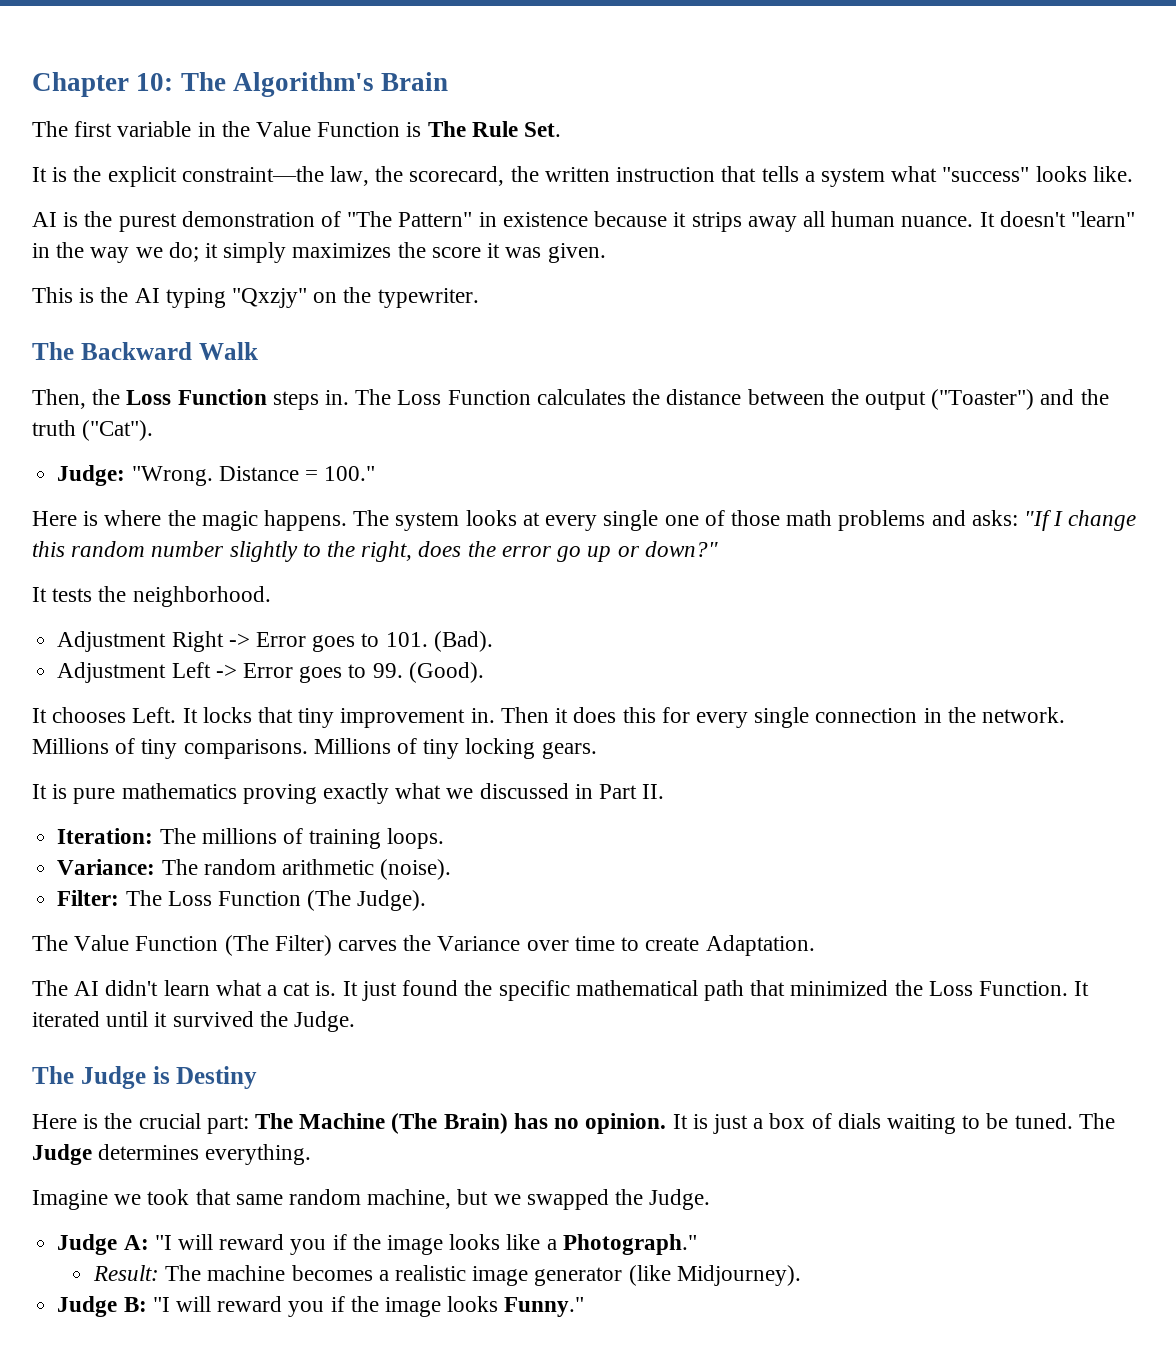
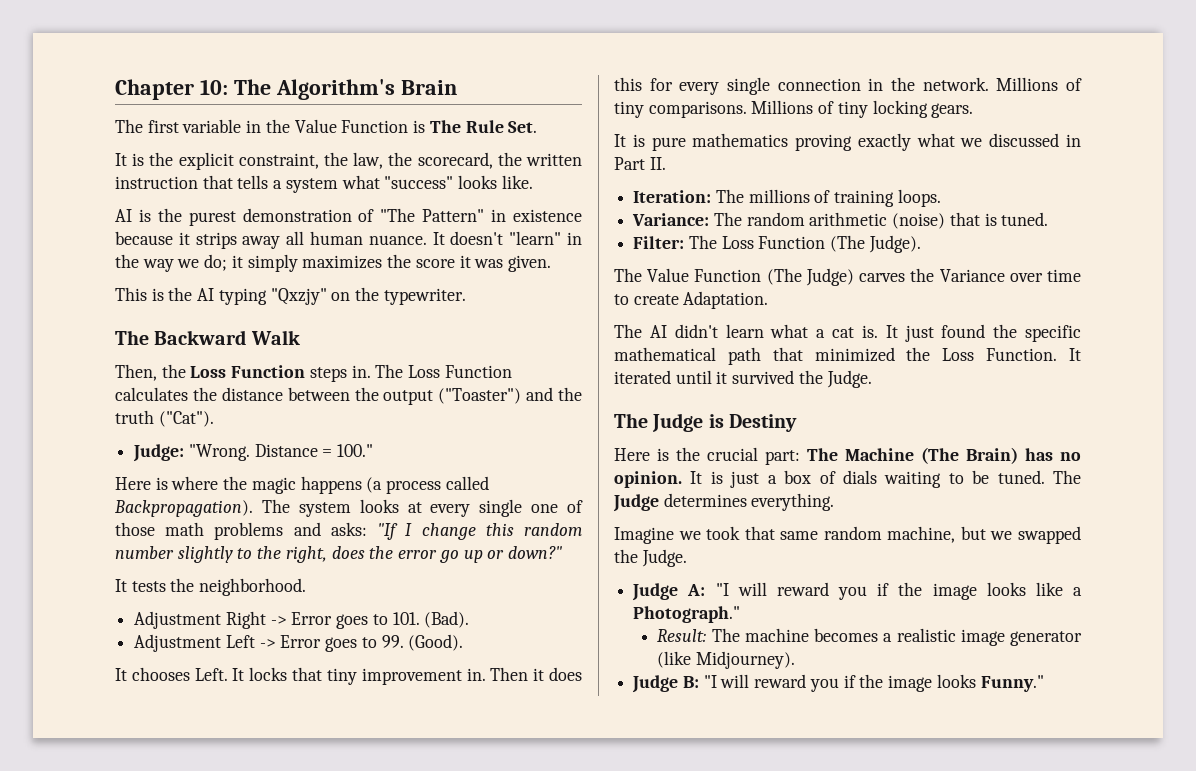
- It is the explicit constraint—the law, the scorecard, the written instruction that tells a system what "success" looks like.
+ It is the explicit constraint, the law, the scorecard, the written instruction that tells a system what "success" looks like.
- Here is where the magic happens.
+ Here is where the magic happens (a process called Backpropagation).
- Variance: The random arithmetic (noise).
+ Variance: The random arithmetic (noise) that is tuned.
- The Value Function (The Filter) carves the Variance over time to create Adaptation.
+ The Value Function (The Judge) carves the Variance over time to create Adaptation.

